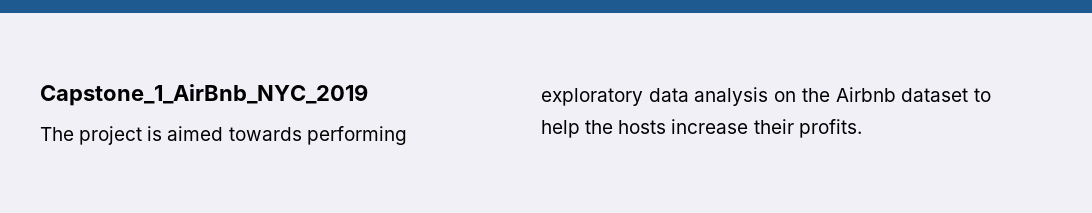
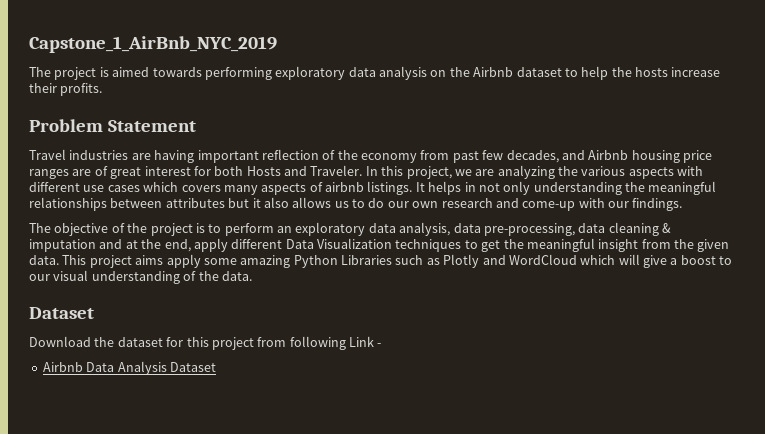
+ Problem Statement
+ Travel industries are having important reflection of the economy from past few decades, and Airbnb housing price ranges are of great interest for both Hosts and Traveler. In this project, we are analyzing the various aspects with different use cases which covers many aspects of airbnb listings. It helps in not only understanding the meaningful relationships between attributes but it also allows us to do our own research and come-up with our findings.
+ The objective of the project is to perform an exploratory data analysis, data pre-processing, data cleaning & imputation and at the end, apply different Data Visualization techniques to get the meaningful insight from the given data. This project aims apply some amazing Python Libraries such as Plotly and WordCloud which will give a boost to our visual understanding of the data.
+ Dataset
+ Download the dataset for this project from following Link -
+ Airbnb Data Analysis Dataset

